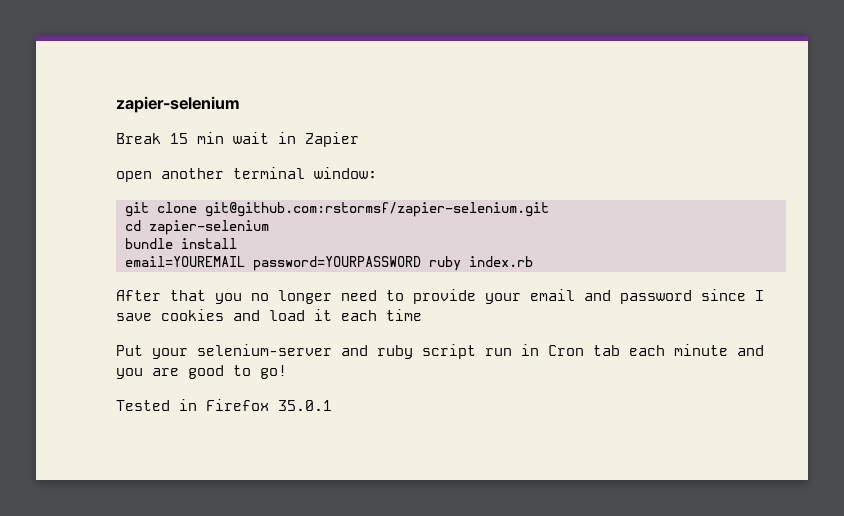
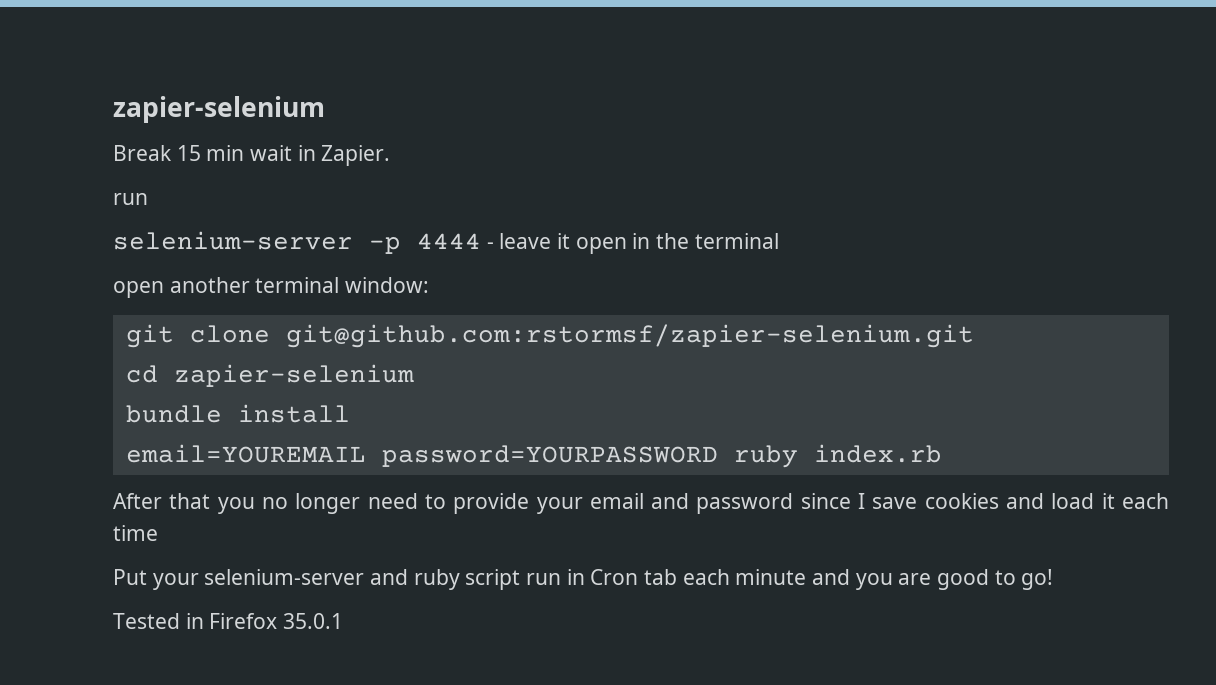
- Break 15 min wait in Zapier
+ Break 15 min wait in Zapier.
+ run
+ selenium-server -p 4444 - leave it open in the terminal

